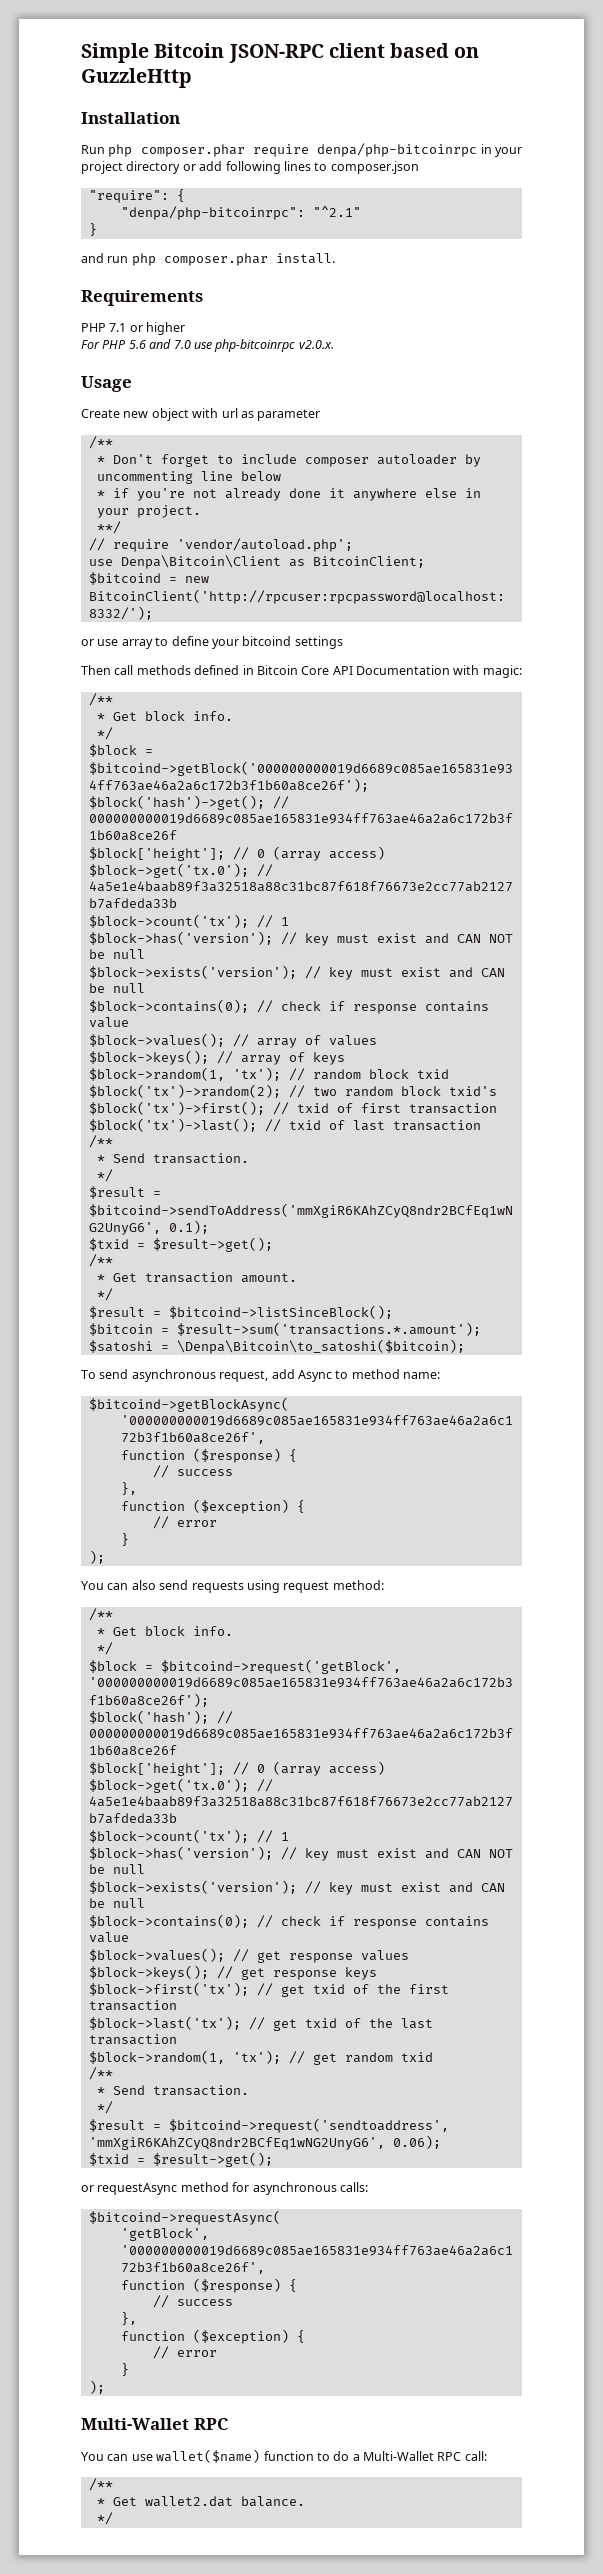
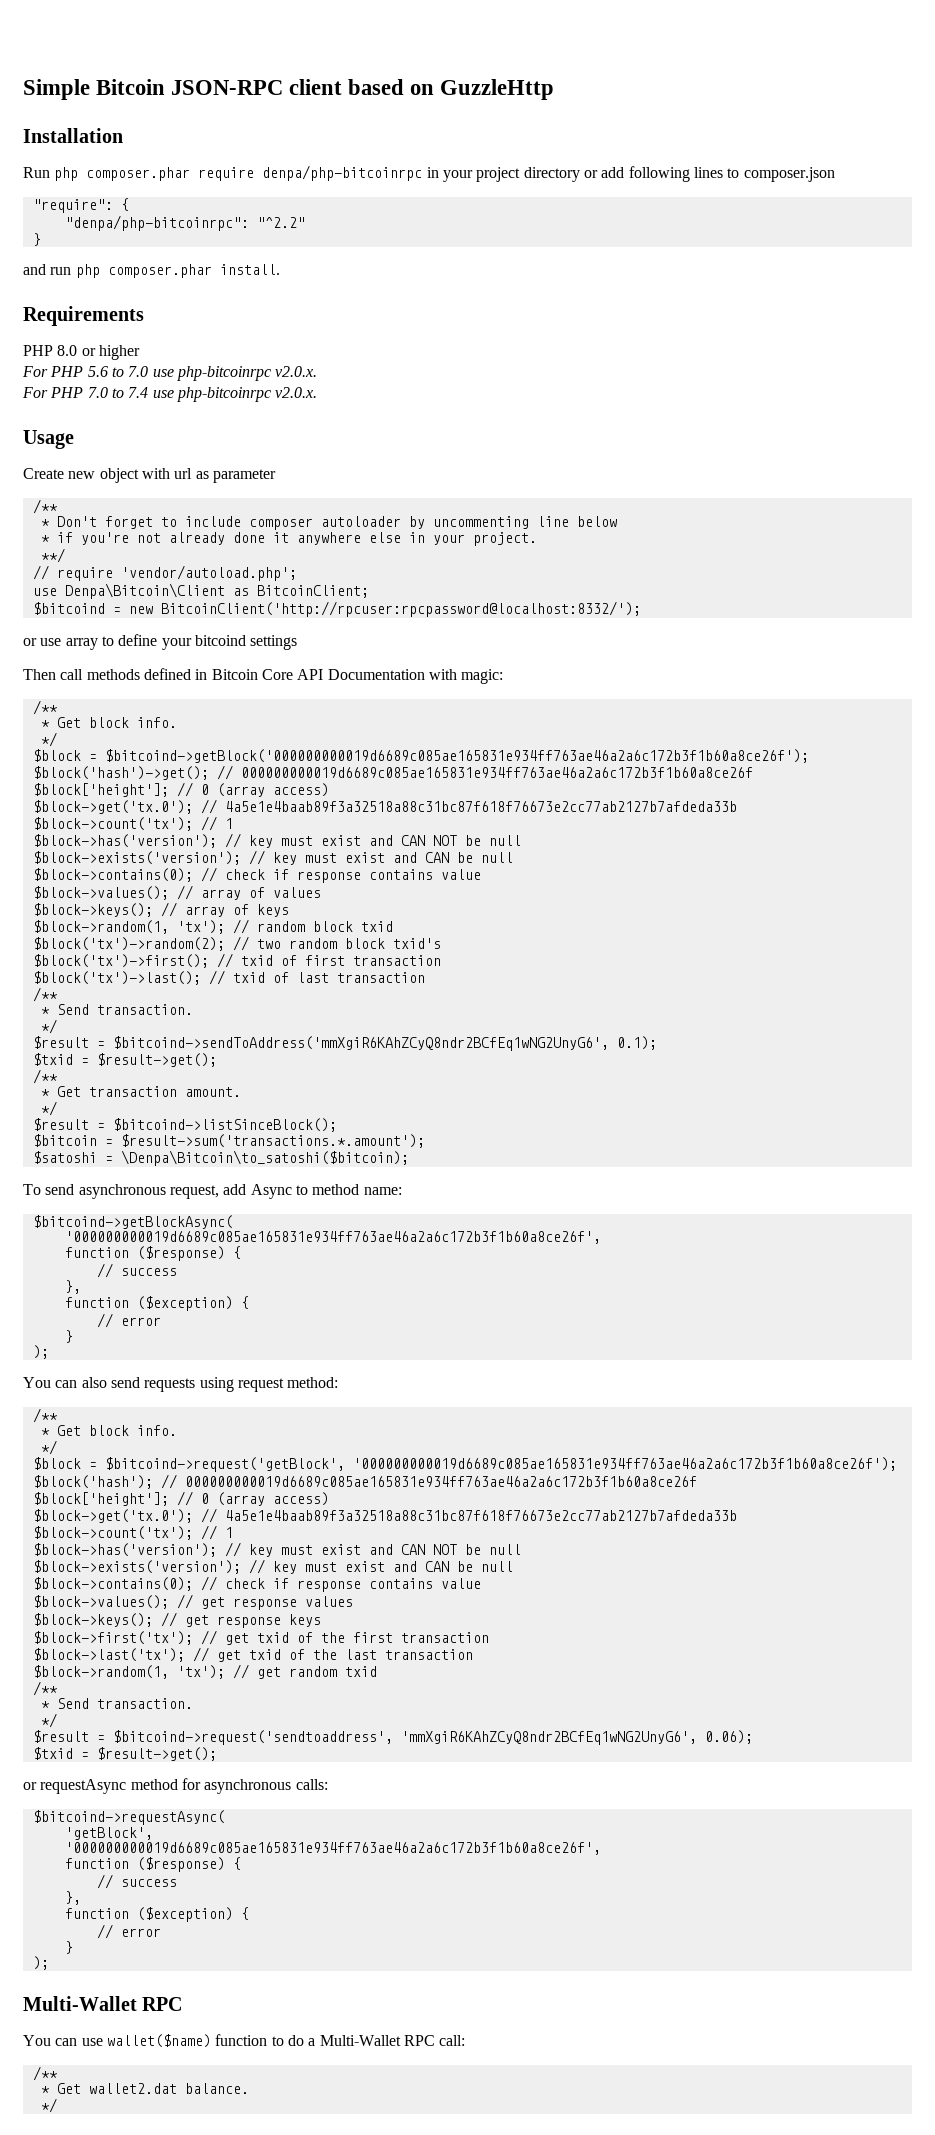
- "denpa/php-bitcoinrpc": "^2.1"
+ "denpa/php-bitcoinrpc": "^2.2"
- PHP 7.1 or higher
+ PHP 8.0 or higher
- For PHP 5.6 and 7.0 use php-bitcoinrpc v2.0.x.
+ For PHP 5.6 to 7.0 use php-bitcoinrpc v2.0.x.
+ For PHP 7.0 to 7.4 use php-bitcoinrpc v2.0.x.

